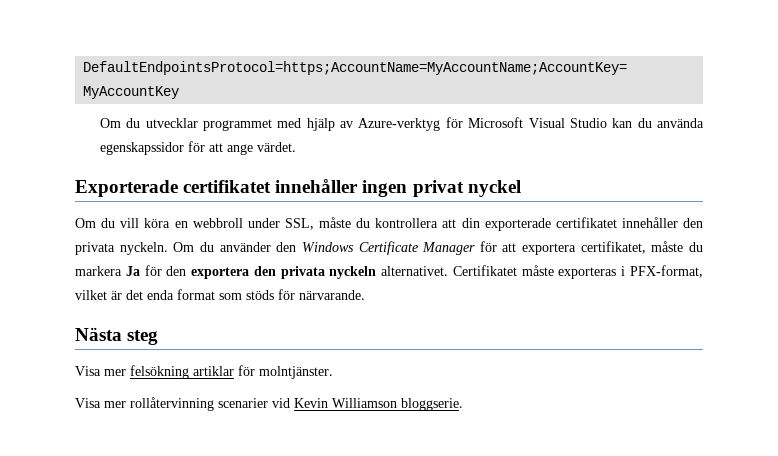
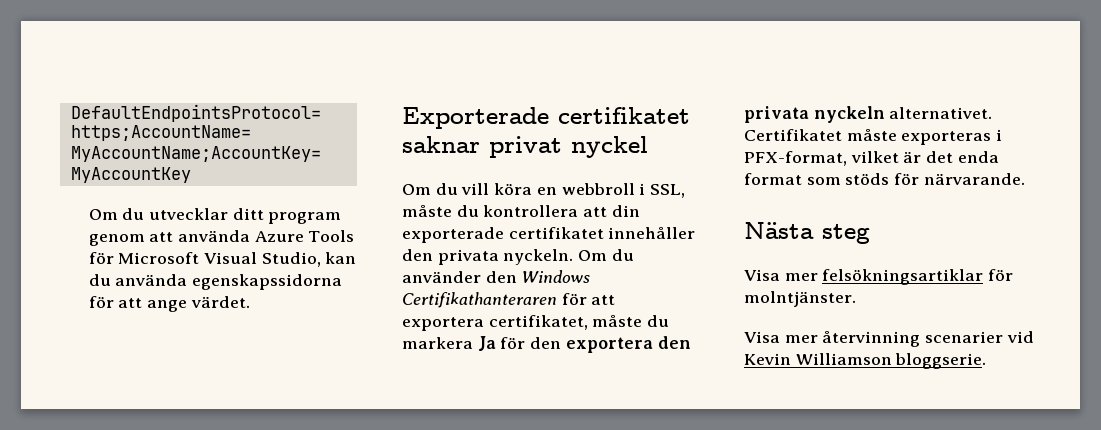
- Om du utvecklar programmet med hjälp av Azure-verktyg för Microsoft Visual Studio kan du använda egenskapssidor för att ange värdet.
+ Om du utvecklar ditt program genom att använda Azure Tools för Microsoft Visual Studio, kan du använda egenskapssidorna för att ange värdet.
- Exporterade certifikatet innehåller ingen privat nyckel
+ Exporterade certifikatet saknar privat nyckel
- Om du vill köra en webbroll under SSL, måste du kontrollera att din exporterade certifikatet innehåller den privata nyckeln.
+ Om du vill köra en webbroll i SSL, måste du kontrollera att din exporterade certifikatet innehåller den privata nyckeln.
- Om du använder den Windows Certificate Manager för att exportera certifikatet, måste du markera Ja för den exportera den privata nyckeln alternativet.
+ Om du använder den Windows Certifikathanteraren för att exportera certifikatet, måste du markera Ja för den exportera den privata nyckeln alternativet.
- Visa mer felsökning artiklar för molntjänster.
+ Visa mer felsökningsartiklar för molntjänster.
- Visa mer rollåtervinning scenarier vid Kevin Williamson bloggserie.
+ Visa mer återvinning scenarier vid Kevin Williamson bloggserie.

